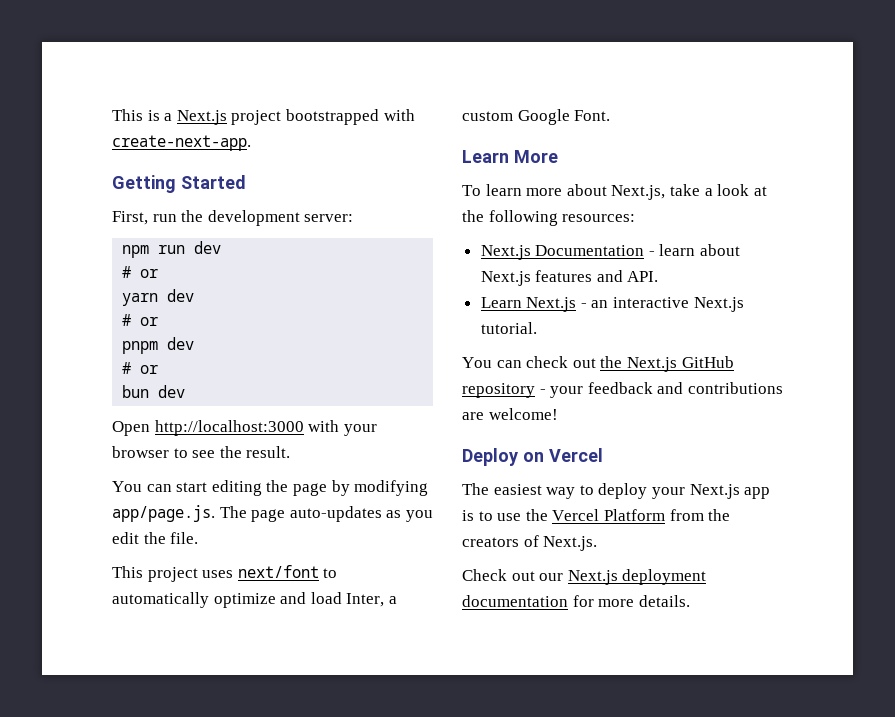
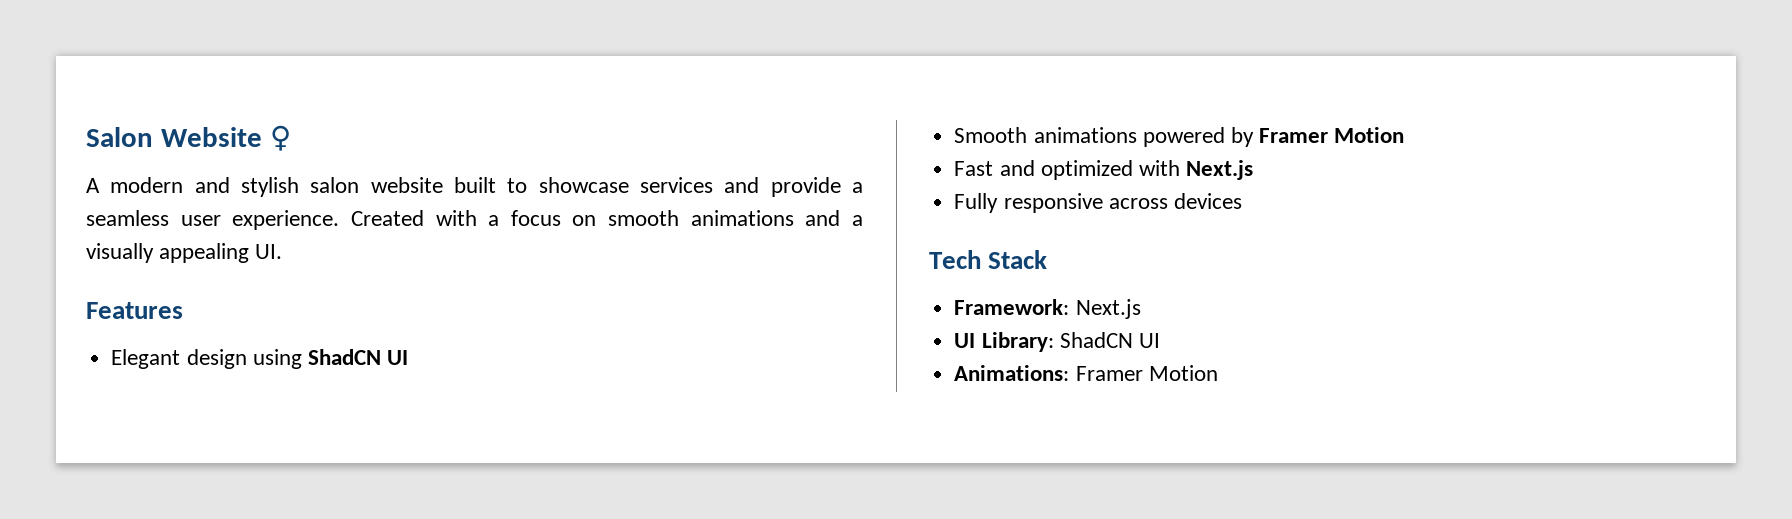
- This is a Next.js project bootstrapped with create-next-app.
- Getting Started
- First, run the development server:
- npm run dev
- # or
- yarn dev
- # or
- pnpm dev
- # or
- bun dev
- Open http://localhost:3000 with your browser to see the result.
- You can start editing the page by modifying app/page.js. The page auto-updates as you edit the file.
- This project uses next/font to automatically optimize and load Inter, a custom Google Font.
- Learn More
- To learn more about Next.js, take a look at the following resources:
- Next.js Documentation - learn about Next.js features and API.
- Learn Next.js - an interactive Next.js tutorial.
- You can check out the Next.js GitHub repository - your feedback and contributions are welcome!
- Deploy on Vercel
- The easiest way to deploy your Next.js app is to use the Vercel Platform from the creators of Next.js.
- Check out our Next.js deployment documentation for more details.
+ Salon Website ♀
+ A modern and stylish salon website built to showcase services and provide a seamless user experience. Created with a focus on smooth animations and a visually appealing UI.
+ Features
+ Elegant design using ShadCN UI
+ Smooth animations powered by Framer Motion
+ Fast and optimized with Next.js
+ Fully responsive across devices
+ Tech Stack
+ Framework: Next.js
+ UI Library: ShadCN UI
+ Animations: Framer Motion

